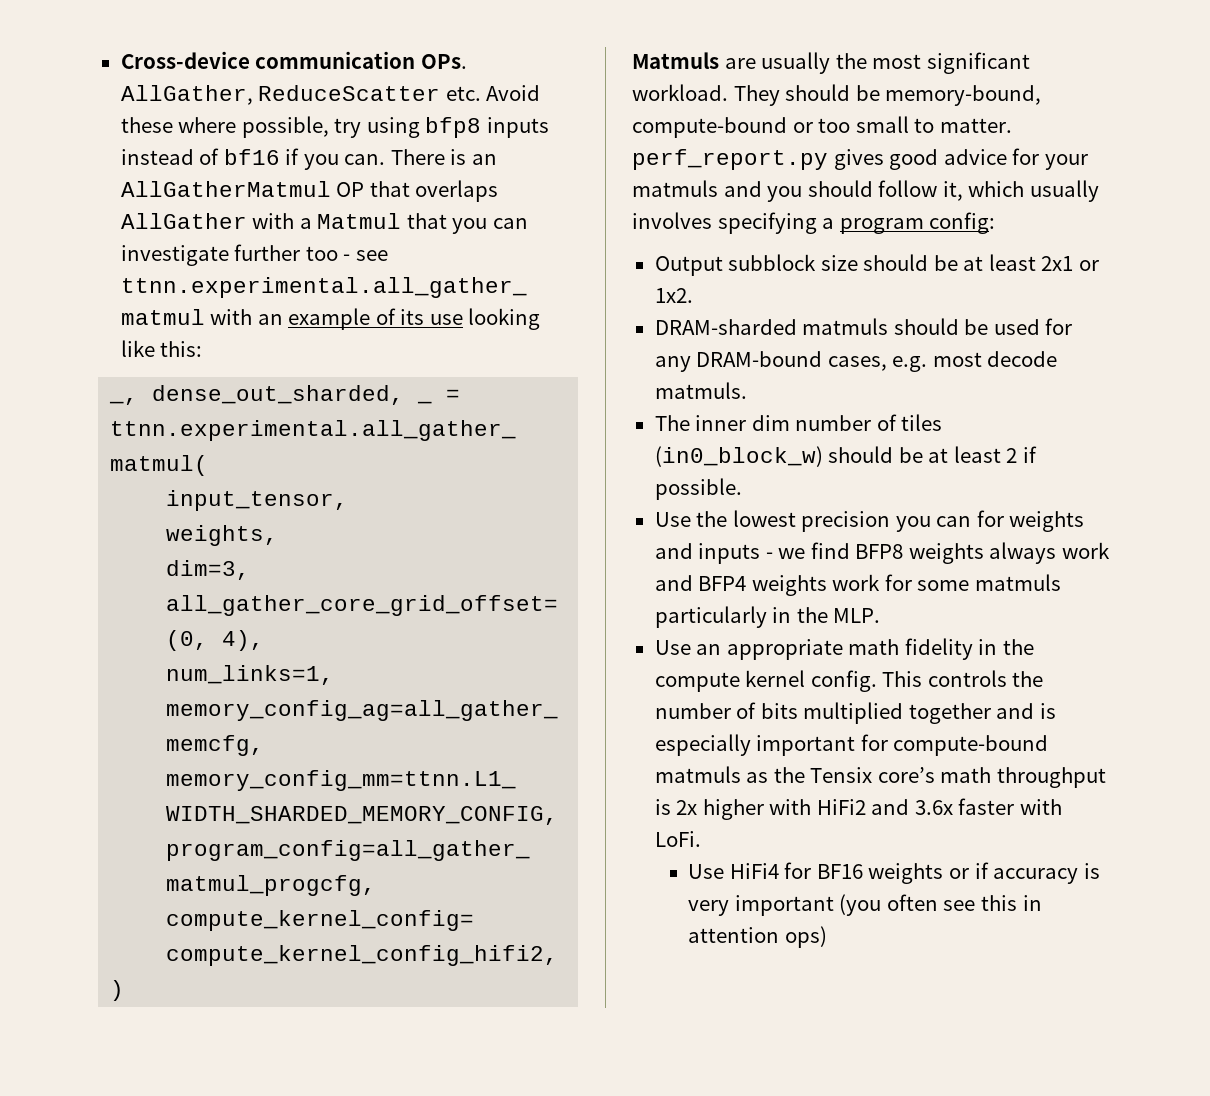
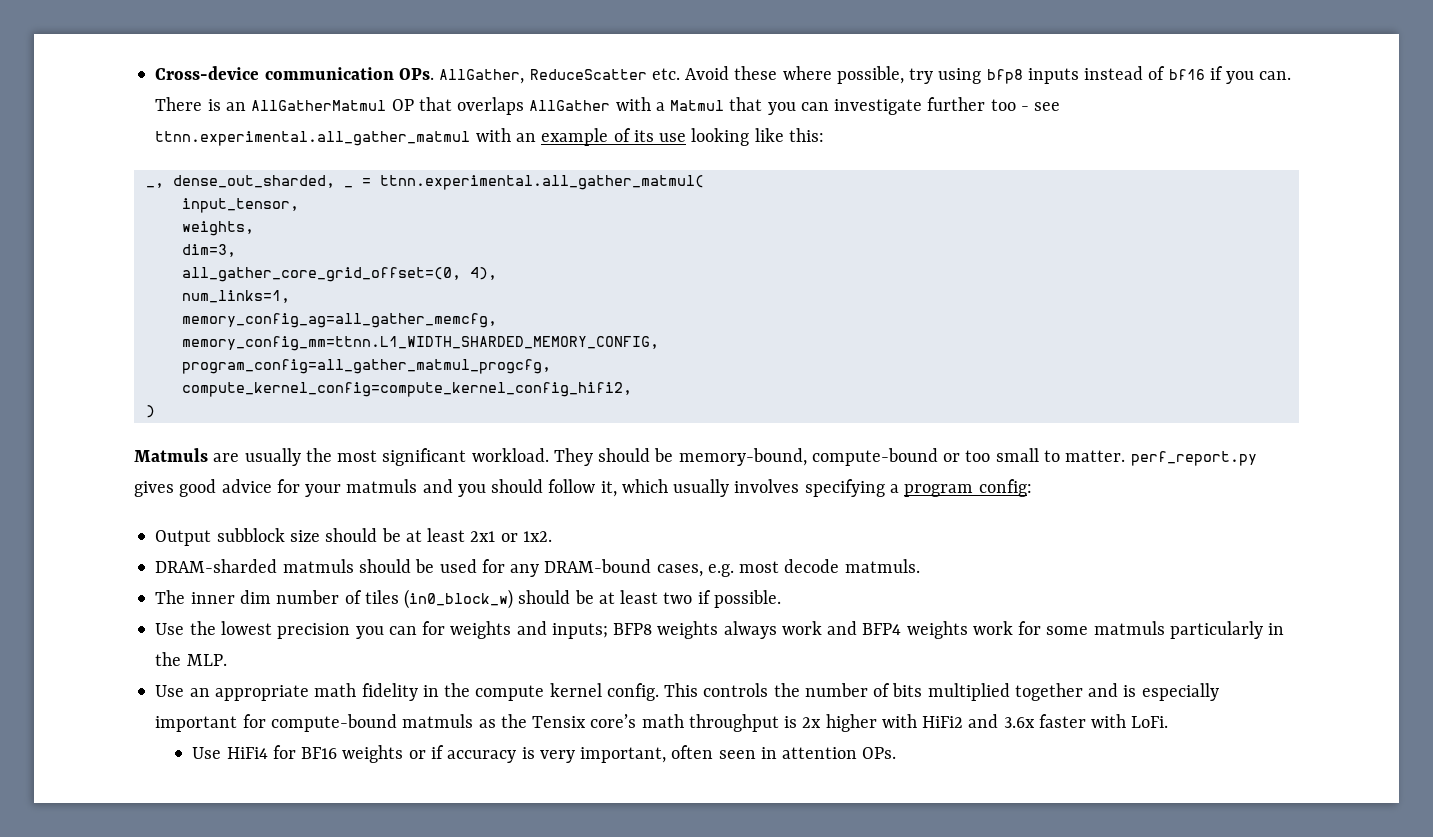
- The inner dim number of tiles (in0_block_w) should be at least 2 if possible.
+ The inner dim number of tiles (in0_block_w) should be at least two if possible.
- Use the lowest precision you can for weights and inputs - we find BFP8 weights always work and BFP4 weights work for some matmuls particularly in the MLP.
+ Use the lowest precision you can for weights and inputs; BFP8 weights always work and BFP4 weights work for some matmuls particularly in the MLP.
- Use HiFi4 for BF16 weights or if accuracy is very important (you often see this in attention ops)
+ Use HiFi4 for BF16 weights or if accuracy is very important, often seen in attention OPs.

